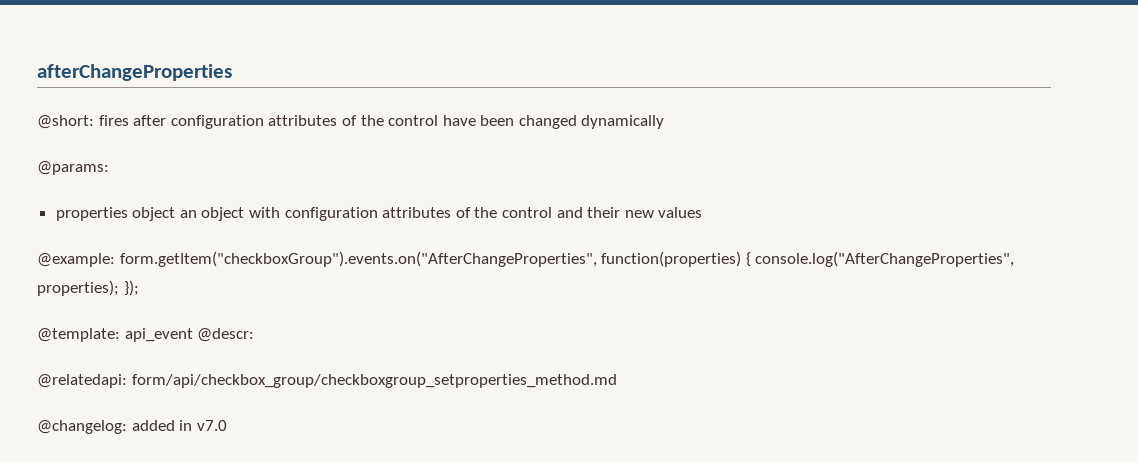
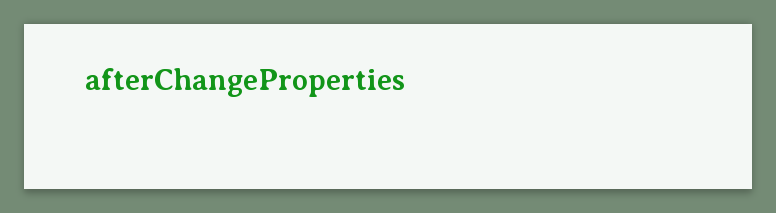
- @short: fires after configuration attributes of the control have been changed dynamically
- @params:
- properties object an object with configuration attributes of the control and their new values
- @example: form.getItem("checkboxGroup").events.on("AfterChangeProperties", function(properties) { console.log("AfterChangeProperties", properties); });
- @template: api_event @descr:
- @relatedapi: form/api/checkbox_group/checkboxgroup_setproperties_method.md
- @changelog: added in v7.0

